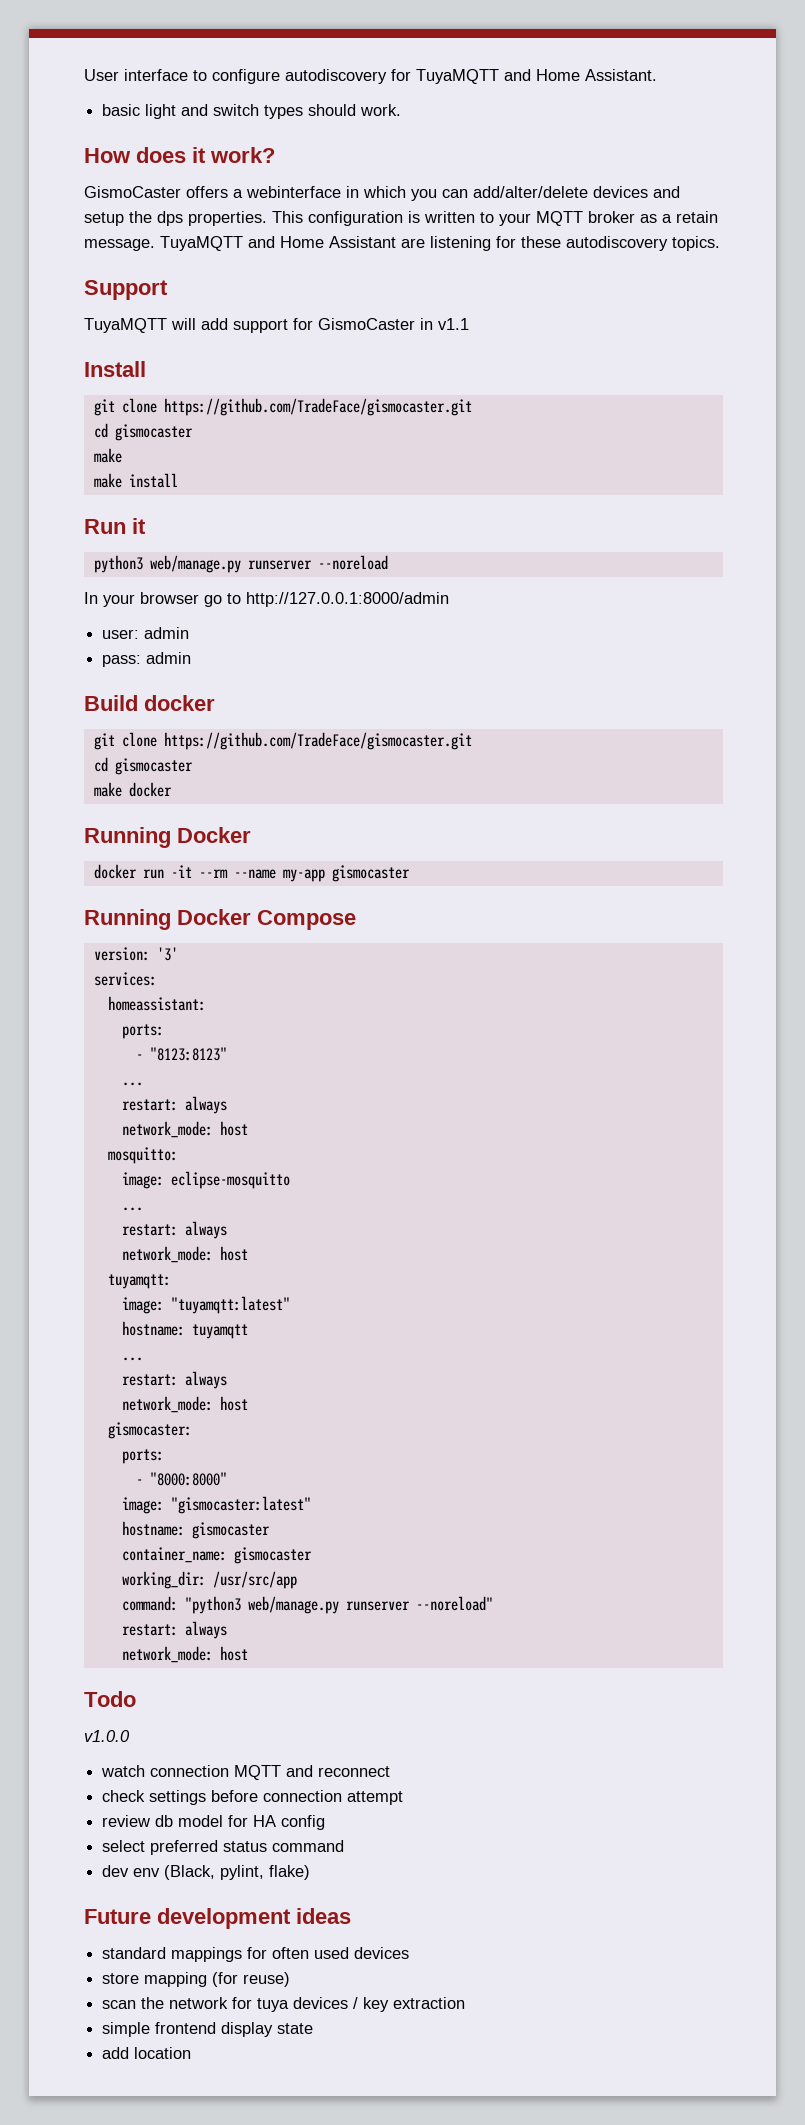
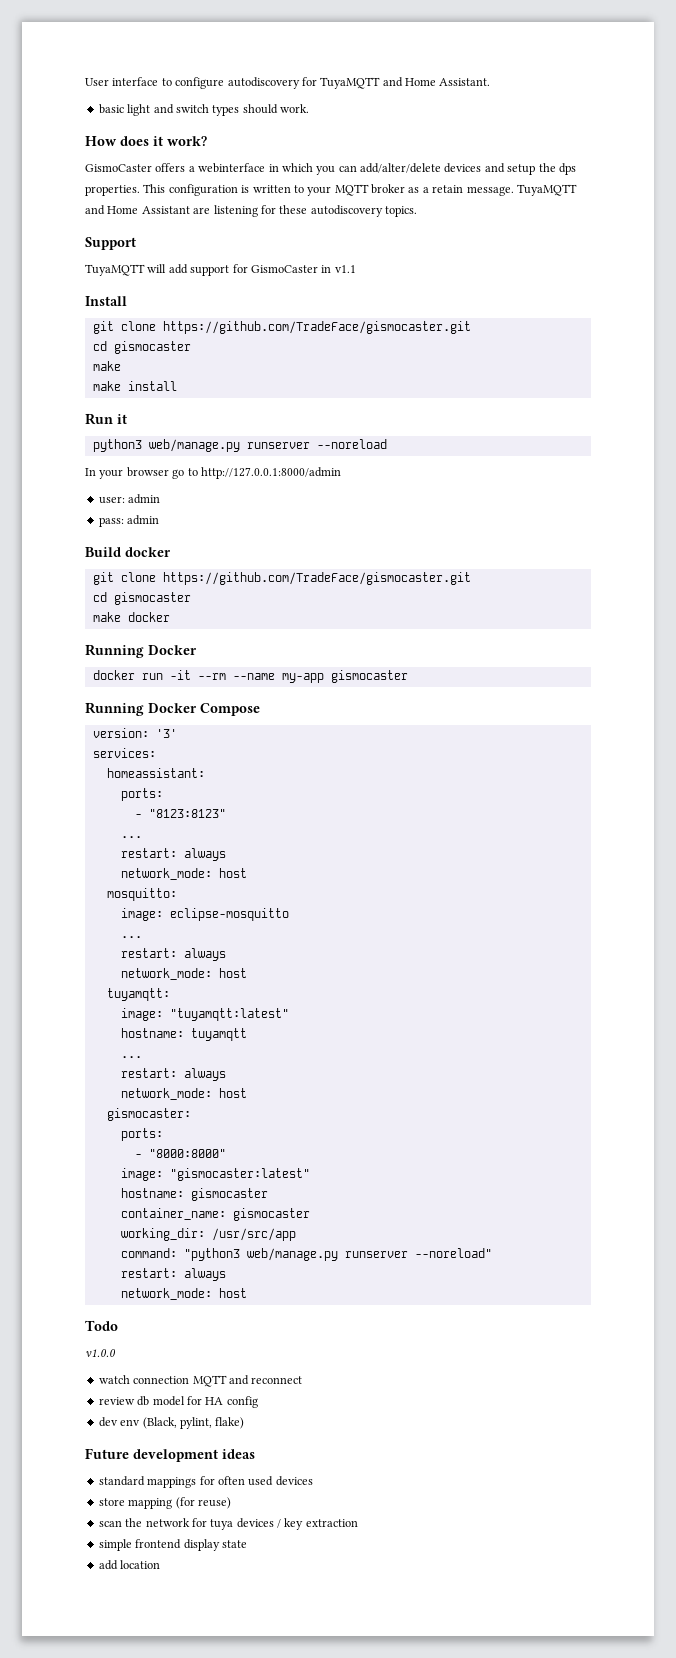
- check settings before connection attempt
- select preferred status command

